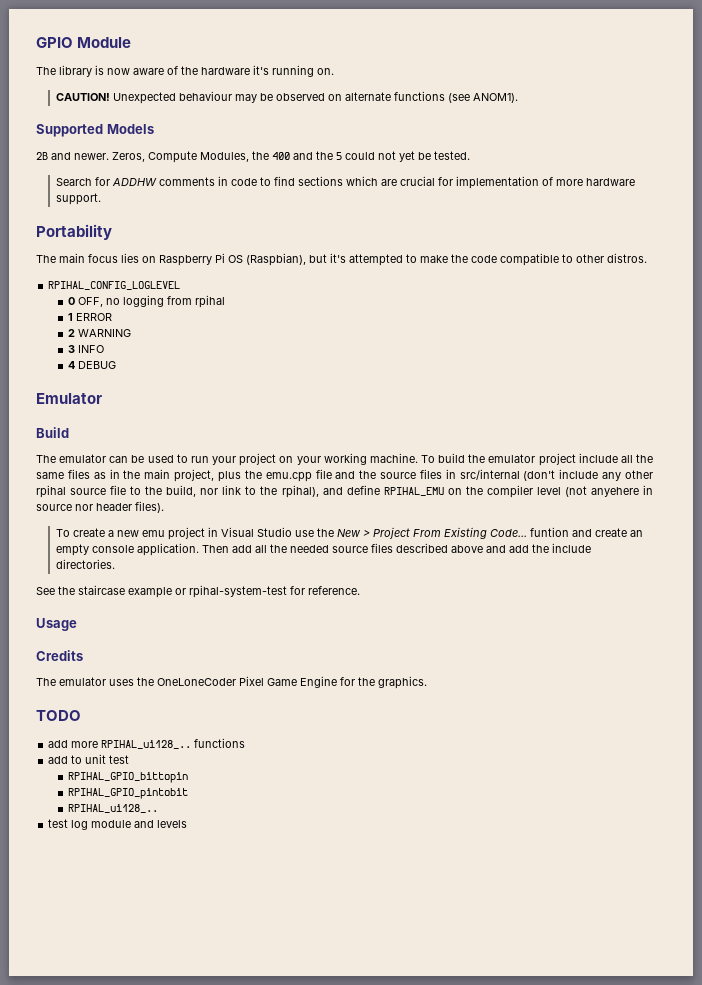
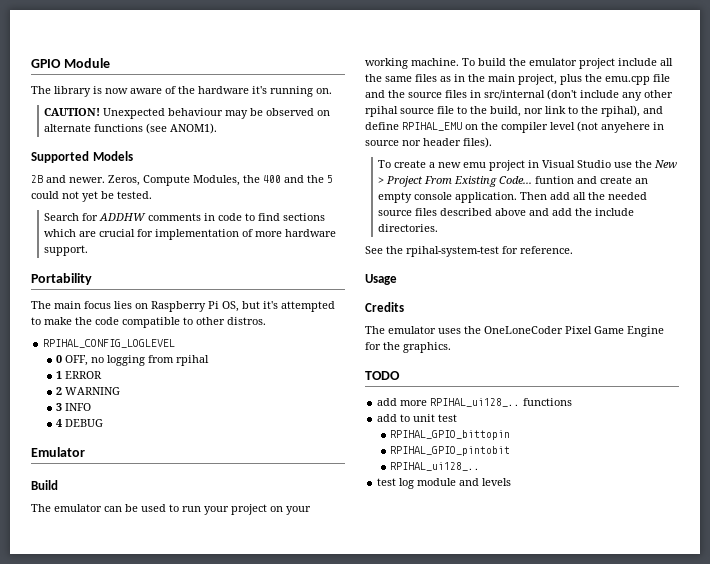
- The main focus lies on Raspberry Pi OS (Raspbian), but it's attempted to make the code compatible to other distros.
+ The main focus lies on Raspberry Pi OS, but it's attempted to make the code compatible to other distros.
- See the staircase example or rpihal-system-test for reference.
+ See the rpihal-system-test for reference.

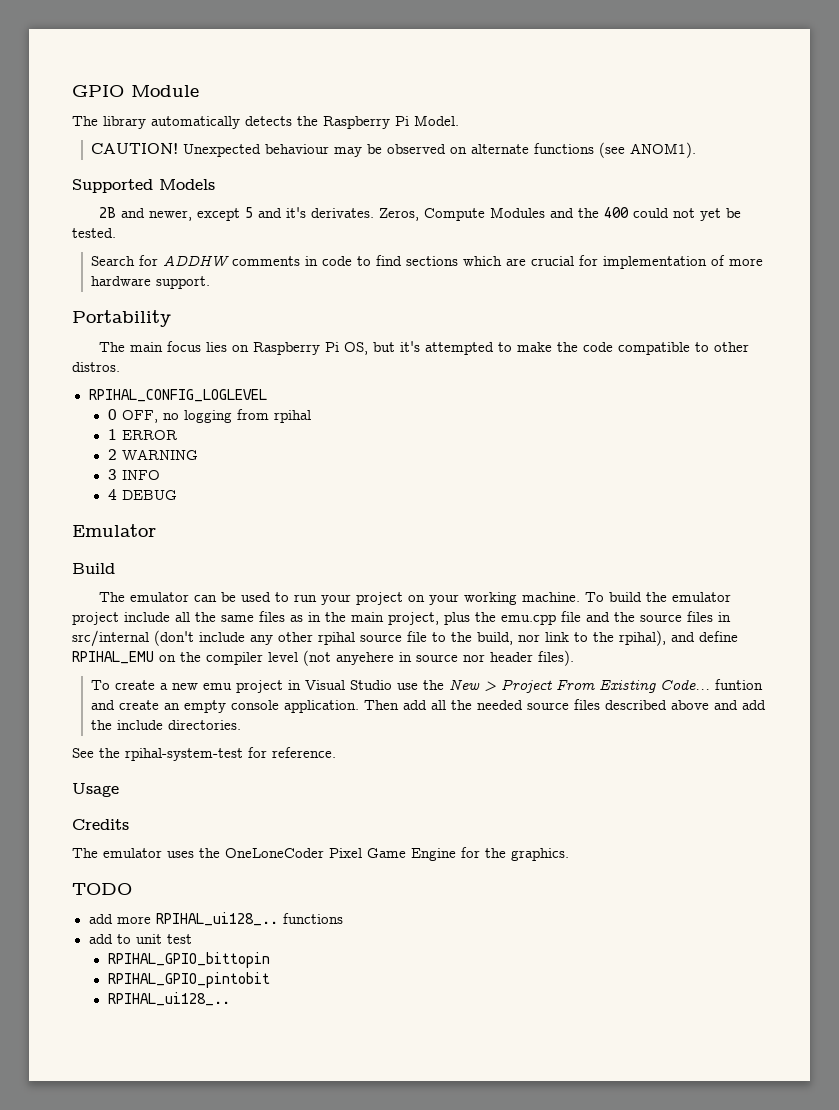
- The library is now aware of the hardware it's running on.
+ The library automatically detects the Raspberry Pi Model.
- 2B and newer. Zeros, Compute Modules, the 400 and the 5 could not yet be tested.
+ 2B and newer, except 5 and it's derivates. Zeros, Compute Modules and the 400 could not yet be tested.
- test log module and levels

